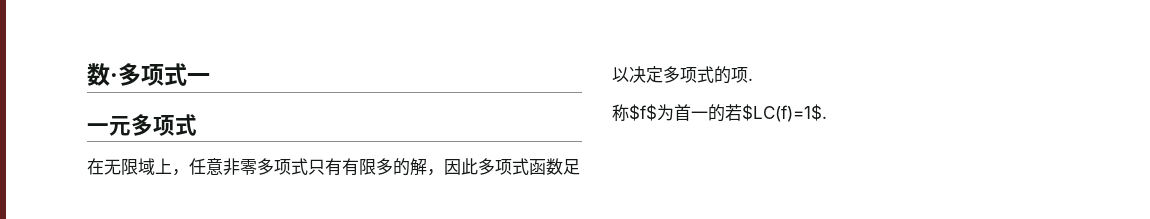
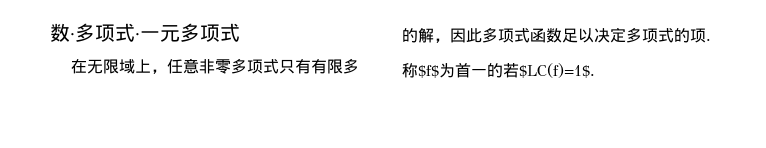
- 数·多项式一
- 一元多项式
+ 数·多项式·一元多项式

